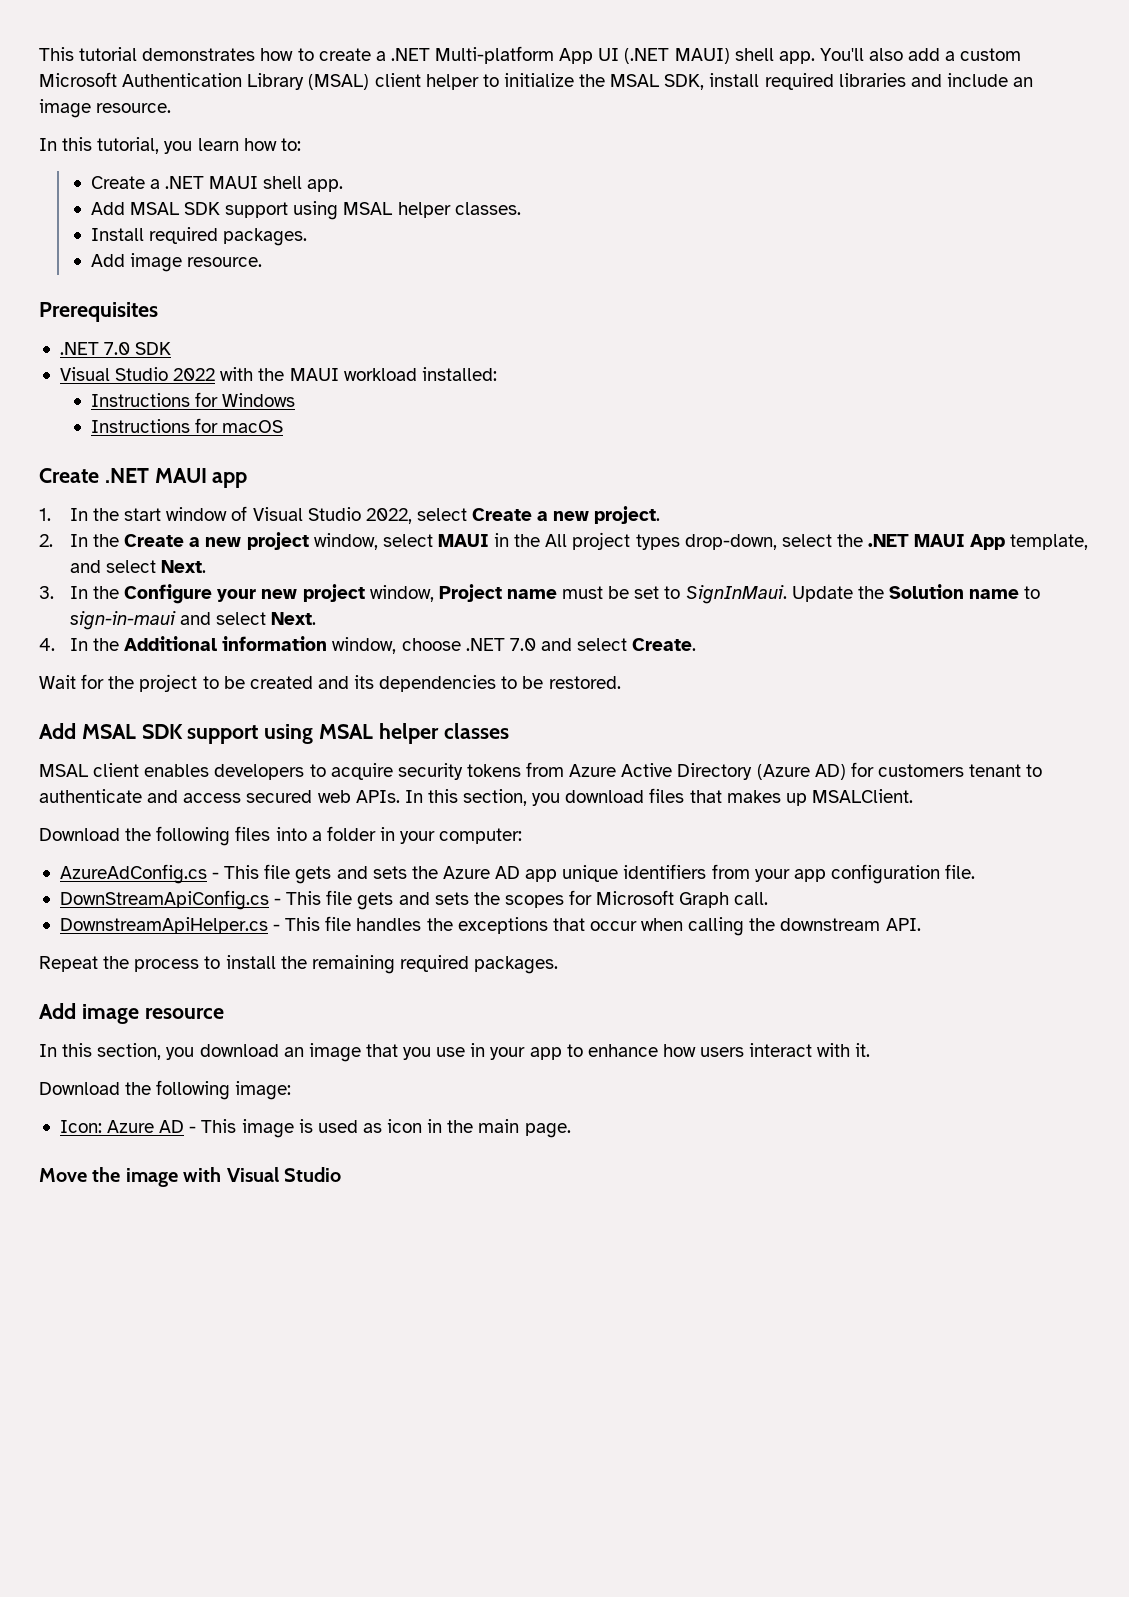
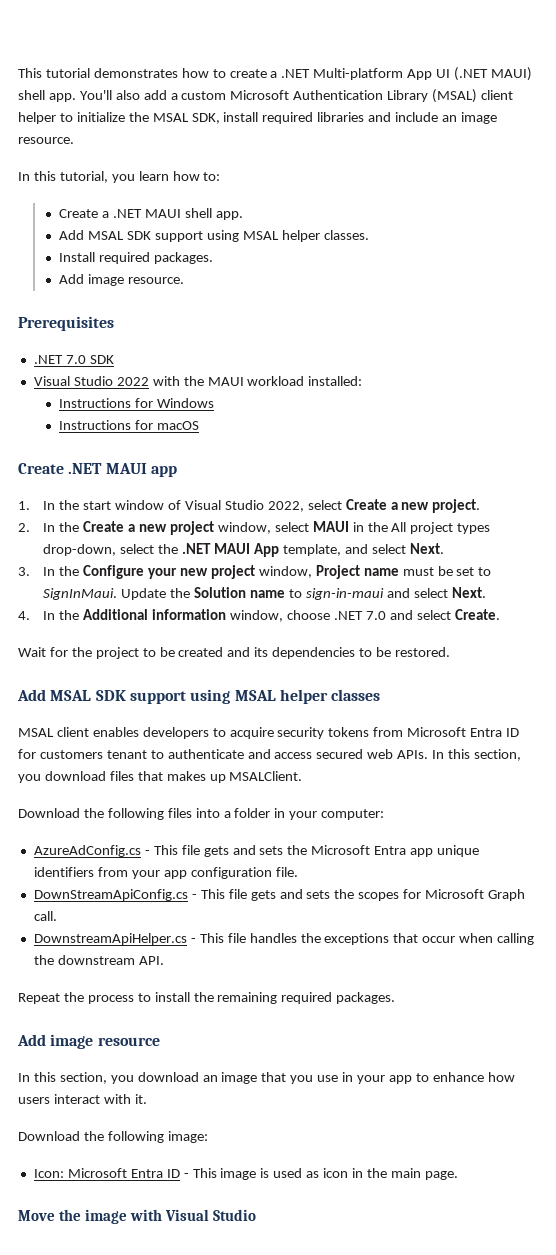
- MSAL client enables developers to acquire security tokens from Azure Active Directory (Azure AD) for customers tenant to authenticate and access secured web APIs.
+ MSAL client enables developers to acquire security tokens from Microsoft Entra ID for customers tenant to authenticate and access secured web APIs.
- AzureAdConfig.cs - This file gets and sets the Azure AD app unique identifiers from your app configuration file.
+ AzureAdConfig.cs - This file gets and sets the Microsoft Entra app unique identifiers from your app configuration file.
- Icon: Azure AD - This image is used as icon in the main page.
+ Icon: Microsoft Entra ID - This image is used as icon in the main page.

